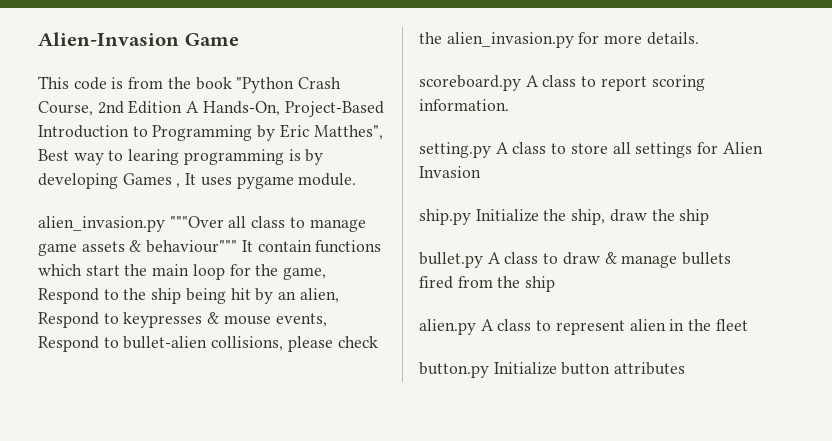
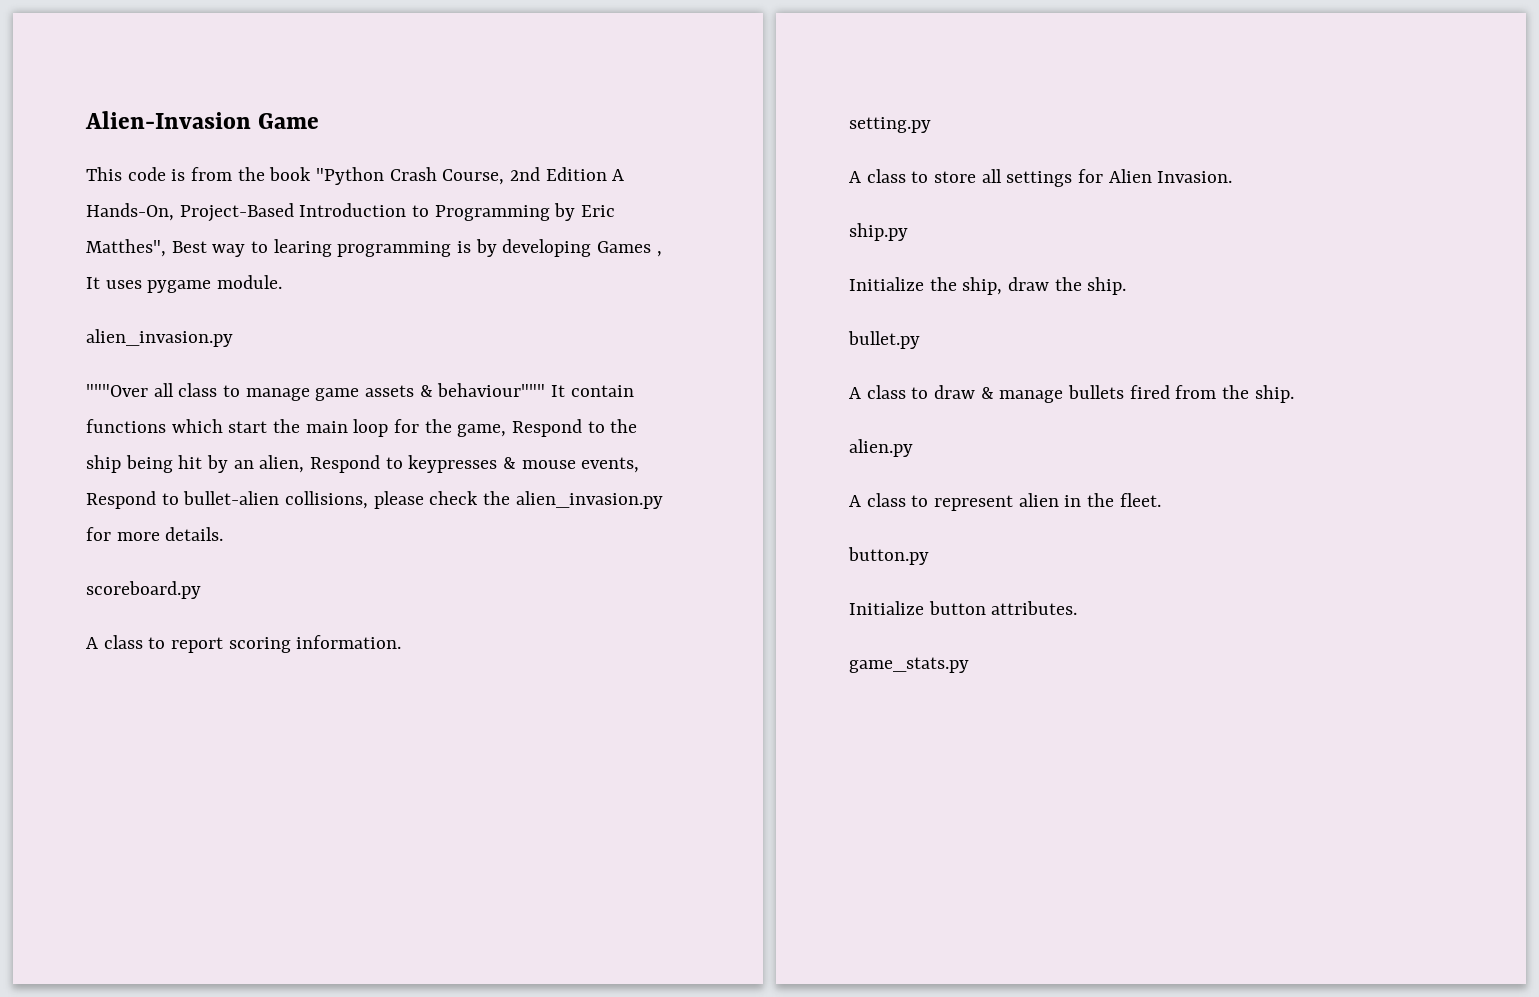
  This code is from the book "Python Crash Course, 2nd Edition A Hands-On, Project-Based Introduction to Programming by Eric Matthes", Best way to learing programming is by developing Games , It uses pygame module.
- alien_invasion.py """Over all class to manage game assets & behaviour""" It contain functions which start the main loop for the game, Respond to the ship being hit by an alien, Respond to keypresses & mouse events, Respond to bullet-alien collisions, please check the alien_invasion.py for more details.
+ alien_invasion.py
+ """Over all class to manage game assets & behaviour""" It contain functions which start the main loop for the game, Respond to the ship being hit by an alien, Respond to keypresses & mouse events, Respond to bullet-alien collisions, please check the alien_invasion.py for more details.
- scoreboard.py A class to report scoring information.
+ scoreboard.py
+ A class to report scoring information.
- setting.py A class to store all settings for Alien Invasion
+ setting.py
+ A class to store all settings for Alien Invasion.
- ship.py Initialize the ship, draw the ship
+ ship.py
+ Initialize the ship, draw the ship.
- bullet.py A class to draw & manage bullets fired from the ship
+ bullet.py
+ A class to draw & manage bullets fired from the ship.
- alien.py A class to represent alien in the fleet
+ alien.py
+ A class to represent alien in the fleet.
- button.py Initialize button attributes
+ button.py
+ Initialize button attributes.
+ game_stats.py

